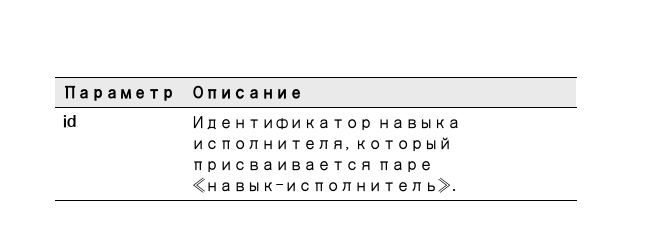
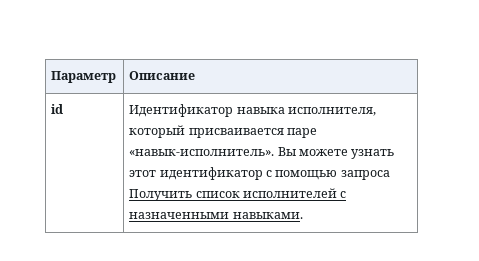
- id | Идентификатор навыка исполнителя, который присваивается паре «навык-исполнитель».
+ id | Идентификатор навыка исполнителя, который присваивается паре «навык-исполнитель». Вы можете узнать этот идентификатор с помощью запроса Получить список исполнителей с назначенными навыками.

